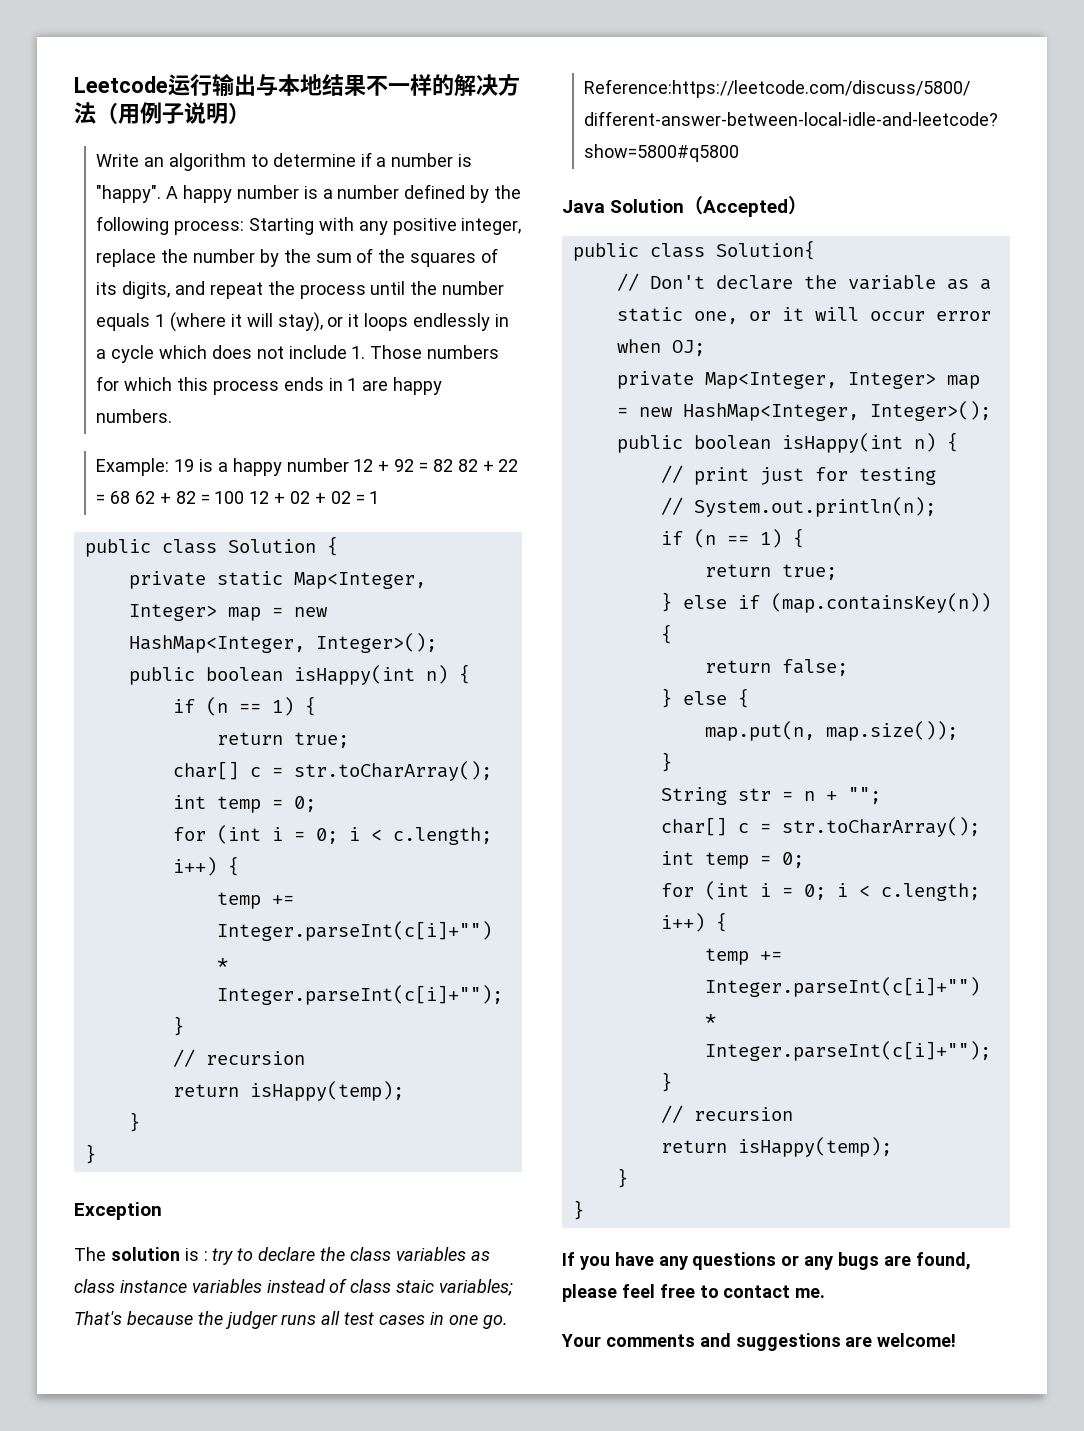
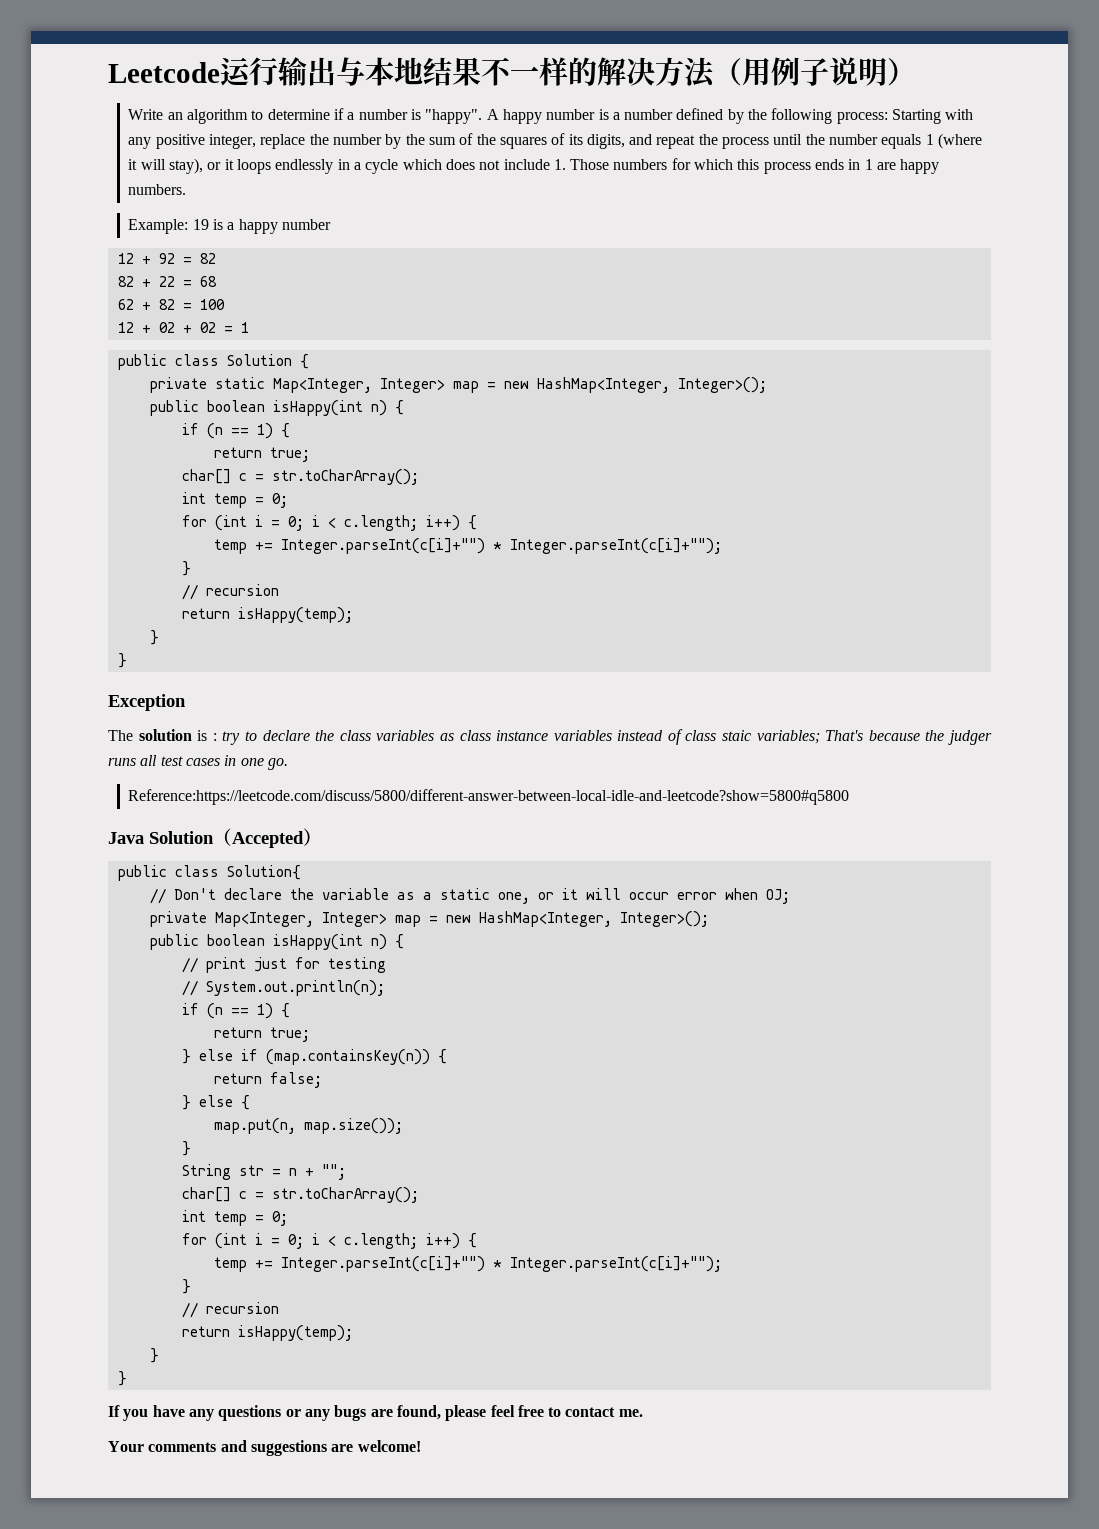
- Example: 19 is a happy number 12 + 92 = 82 82 + 22 = 68 62 + 82 = 100 12 + 02 + 02 = 1
+ Example: 19 is a happy number
+ 12 + 92 = 82
+ 82 + 22 = 68
+ 62 + 82 = 100
+ 12 + 02 + 02 = 1

